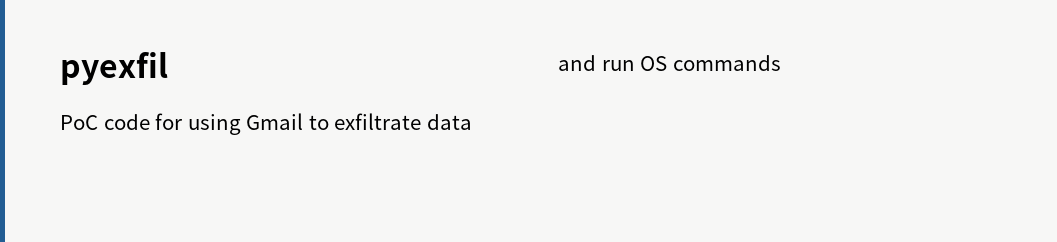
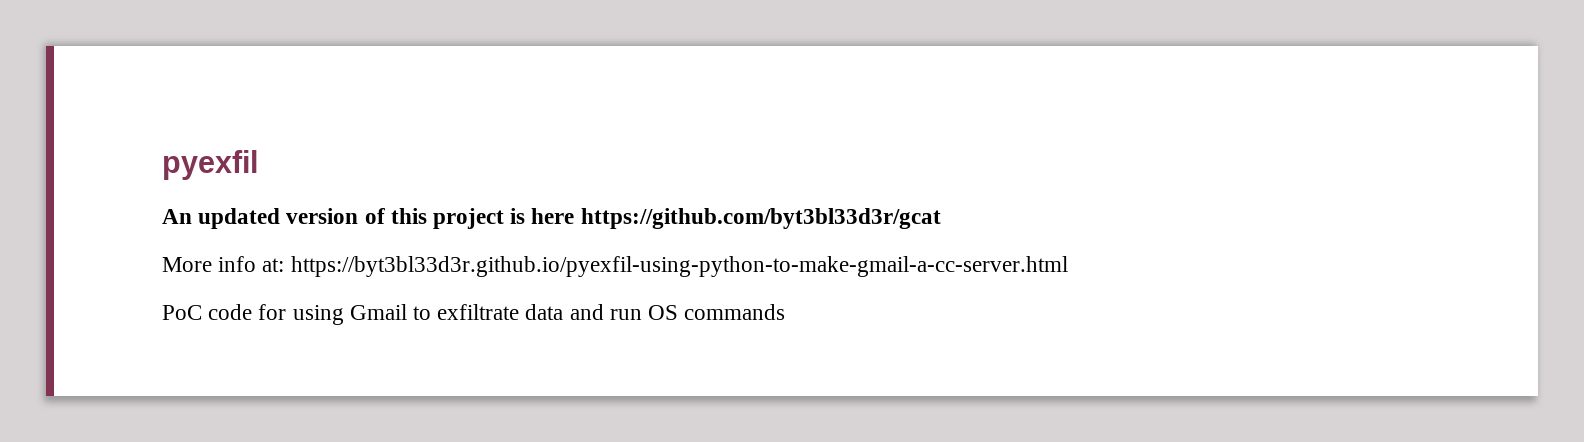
+ An updated version of this project is here https://github.com/byt3bl33d3r/gcat
+ More info at: https://byt3bl33d3r.github.io/pyexfil-using-python-to-make-gmail-a-cc-server.html

